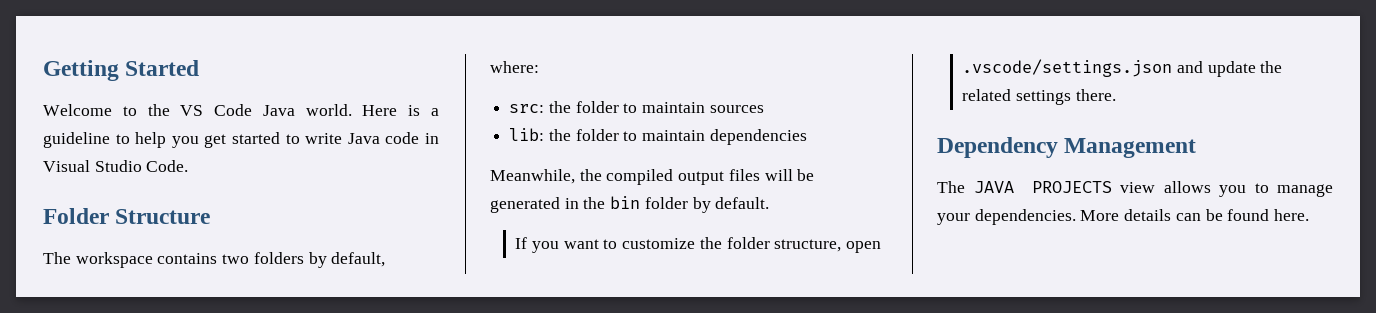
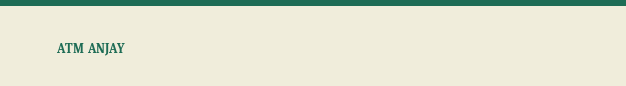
- Getting Started
- Welcome to the VS Code Java world. Here is a guideline to help you get started to write Java code in Visual Studio Code.
- Folder Structure
- The workspace contains two folders by default, where:
- src: the folder to maintain sources
- lib: the folder to maintain dependencies
- Meanwhile, the compiled output files will be generated in the bin folder by default.
- If you want to customize the folder structure, open .vscode/settings.json and update the related settings there.
- Dependency Management
- The JAVA PROJECTS view allows you to manage your dependencies. More details can be found here.
+ ATM ANJAY

